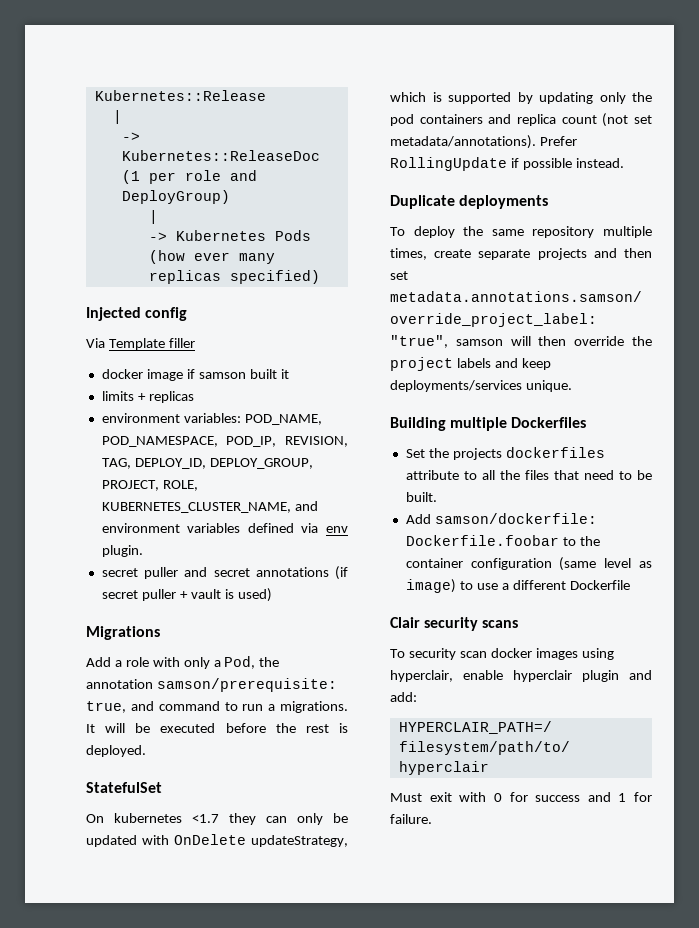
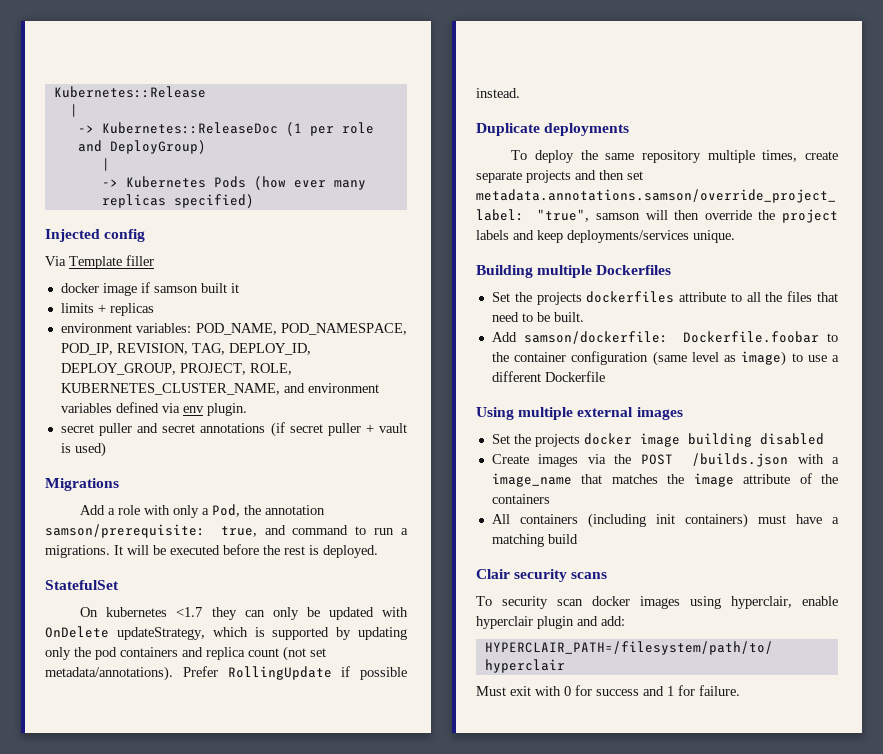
+ Using multiple external images
+ Set the projects docker image building disabled
+ Create images via the POST /builds.json with a image_name that matches the image attribute of the containers
+ All containers (including init containers) must have a matching build

